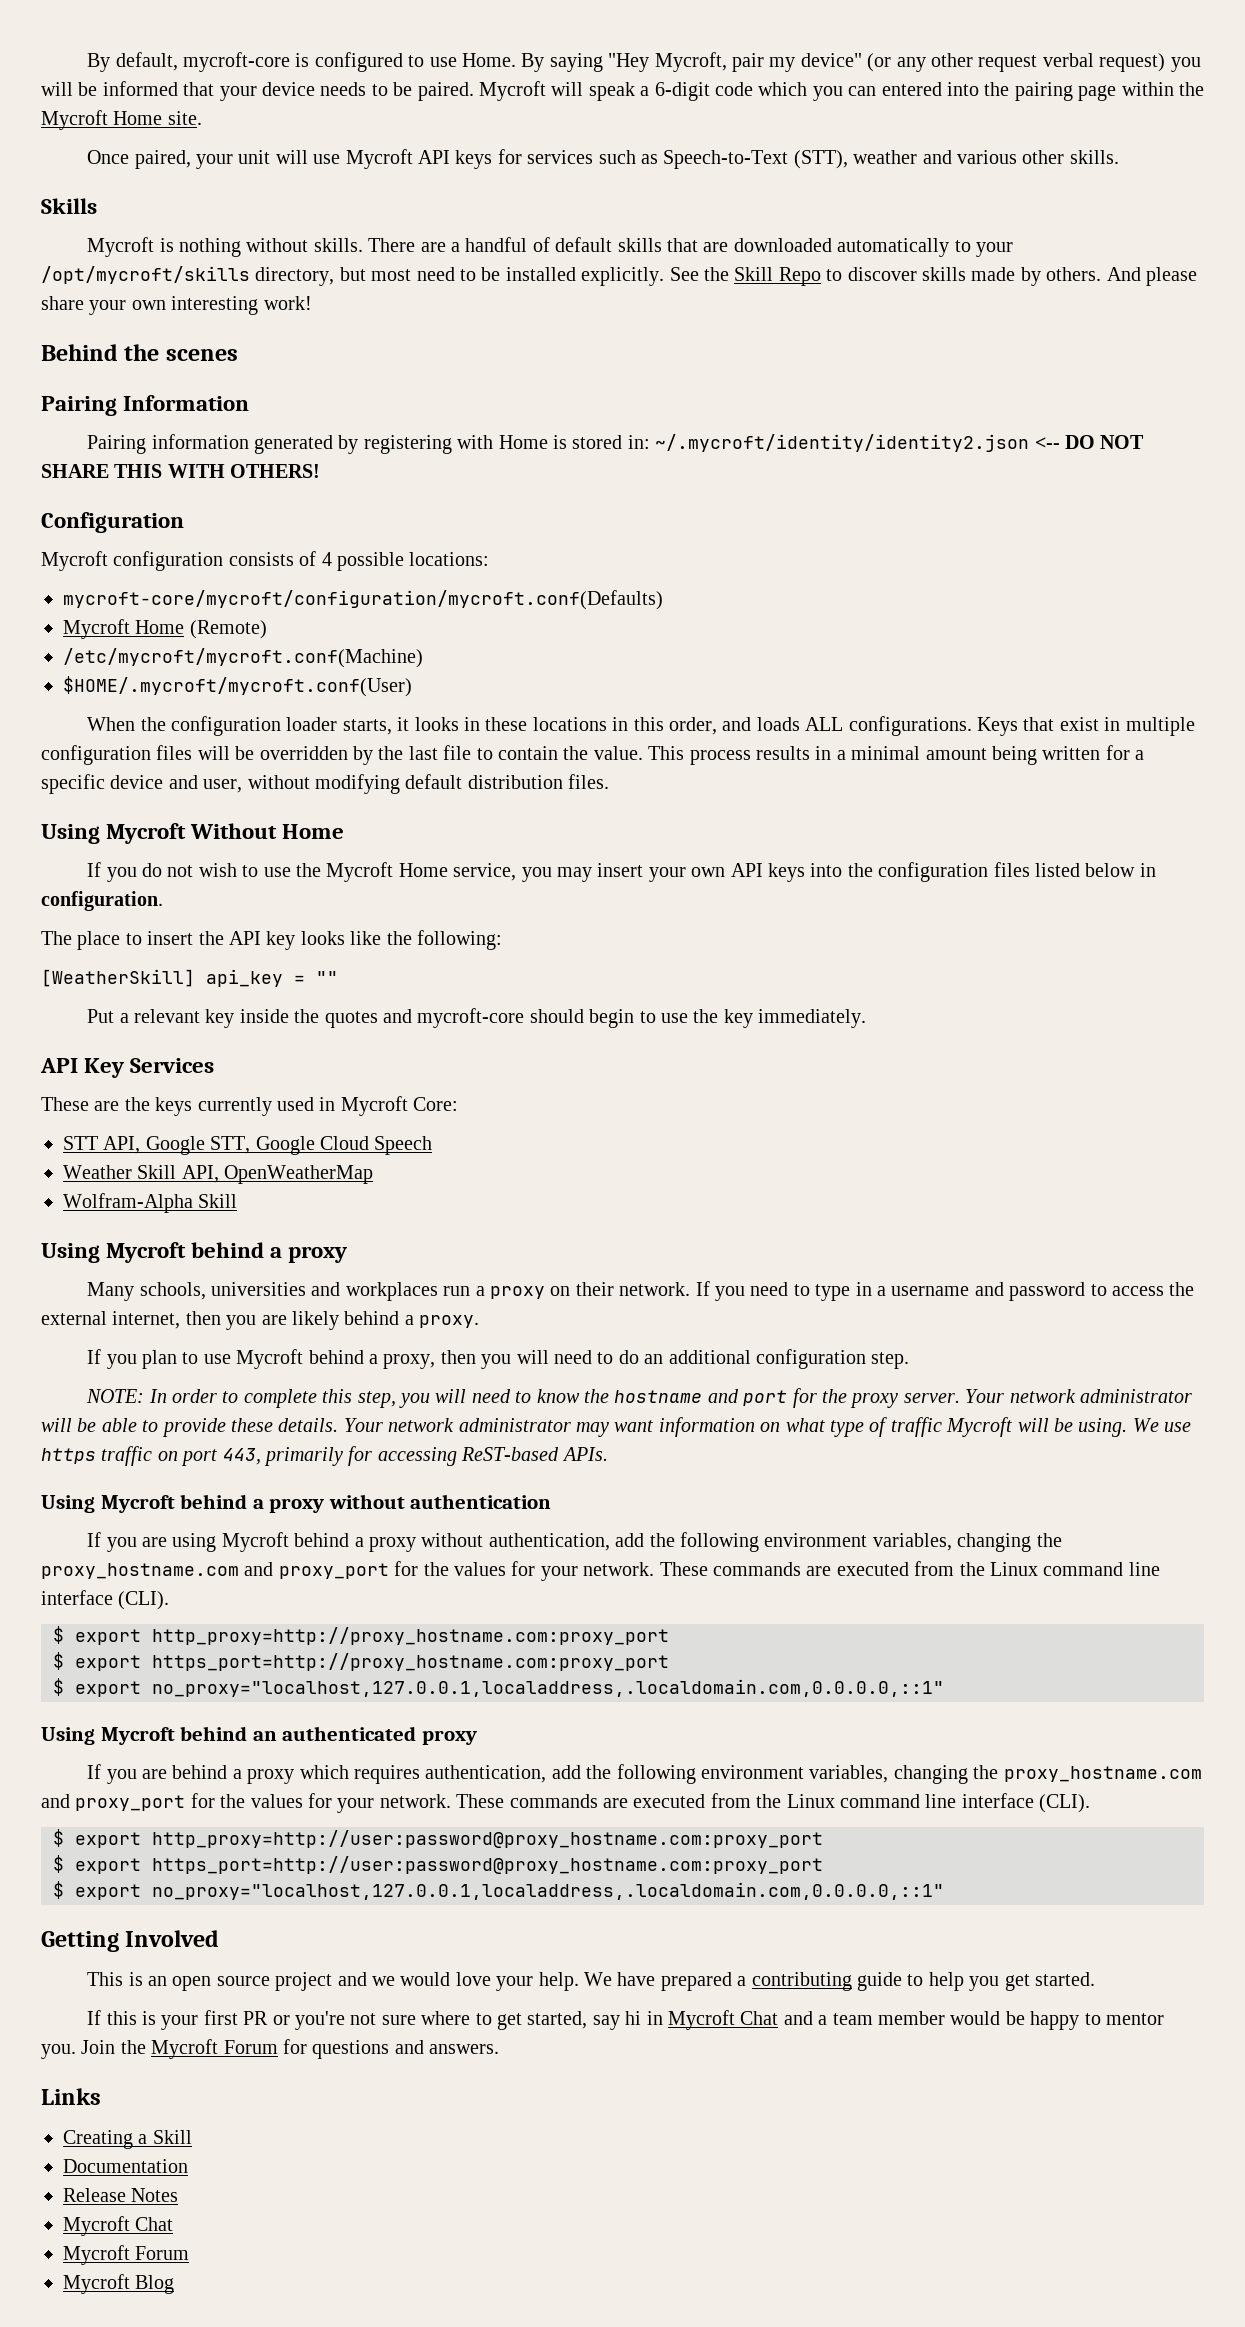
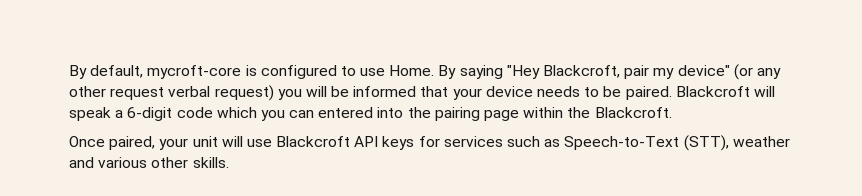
- By saying "Hey Mycroft, pair my device" (or any other request verbal request) you will be informed that your device needs to be paired.
+ By saying "Hey Blackcroft, pair my device" (or any other request verbal request) you will be informed that your device needs to be paired.
- Mycroft will speak a 6-digit code which you can entered into the pairing page within the Mycroft Home site.
+ Blackcroft will speak a 6-digit code which you can entered into the pairing page within the Blackcroft.
- Once paired, your unit will use Mycroft API keys for services such as Speech-to-Text (STT), weather and various other skills.
+ Once paired, your unit will use Blackcroft API keys for services such as Speech-to-Text (STT), weather and various other skills.
- Skills
- Mycroft is nothing without skills. There are a handful of default skills that are downloaded automatically to your /opt/mycroft/skills directory, but most need to be installed explicitly. See the Skill Repo to discover skills made by others. And please share your own interesting work!
- Behind the scenes
- Pairing Information
- Pairing information generated by registering with Home is stored in: ~/.mycroft/identity/identity2.json <-- DO NOT SHARE THIS WITH OTHERS!
- Configuration
- Mycroft configuration consists of 4 possible locations:
- mycroft-core/mycroft/configuration/mycroft.conf(Defaults)
- Mycroft Home (Remote)
- /etc/mycroft/mycroft.conf(Machine)
- $HOME/.mycroft/mycroft.conf(User)
- When the configuration loader starts, it looks in these locations in this order, and loads ALL configurations. Keys that exist in multiple configuration files will be overridden by the last file to contain the value. This process results in a minimal amount being written for a specific device and user, without modifying default distribution files.
- Using Mycroft Without Home
- If you do not wish to use the Mycroft Home service, you may insert your own API keys into the configuration files listed below in configuration.
- The place to insert the API key looks like the following:
- [WeatherSkill] api_key = ""
- Put a relevant key inside the quotes and mycroft-core should begin to use the key immediately.
- API Key Services
- These are the keys currently used in Mycroft Core:
- STT API, Google STT, Google Cloud Speech
- Weather Skill API, OpenWeatherMap
- Wolfram-Alpha Skill
- Using Mycroft behind a proxy
- Many schools, universities and workplaces run a proxy on their network. If you need to type in a username and password to access the external internet, then you are likely behind a proxy.
- If you plan to use Mycroft behind a proxy, then you will need to do an additional configuration step.
- NOTE: In order to complete this step, you will need to know the hostname and port for the proxy server. Your network administrator will be able to provide these details. Your network administrator may want information on what type of traffic Mycroft will be using. We use https traffic on port 443, primarily for accessing ReST-based APIs.
- Using Mycroft behind a proxy without authentication
- If you are using Mycroft behind a proxy without authentication, add the following environment variables, changing the proxy_hostname.com and proxy_port for the values for your network. These commands are executed from the Linux command line interface (CLI).
- $ export http_proxy=http://proxy_hostname.com:proxy_port
- $ export https_port=http://proxy_hostname.com:proxy_port
- $ export no_proxy="localhost,127.0.0.1,localaddress,.localdomain.com,0.0.0.0,::1"
- Using Mycroft behind an authenticated proxy
- If you are behind a proxy which requires authentication, add the following environment variables, changing the proxy_hostname.com and proxy_port for the values for your network. These commands are executed from the Linux command line interface (CLI).
- $ export http_proxy=http://user:password@proxy_hostname.com:proxy_port
- $ export https_port=http://user:password@proxy_hostname.com:proxy_port
- $ export no_proxy="localhost,127.0.0.1,localaddress,.localdomain.com,0.0.0.0,::1"
- Getting Involved
- This is an open source project and we would love your help. We have prepared a contributing guide to help you get started.
- If this is your first PR or you're not sure where to get started, say hi in Mycroft Chat and a team member would be happy to mentor you. Join the Mycroft Forum for questions and answers.
- Links
- Creating a Skill
- Documentation
- Release Notes
- Mycroft Chat
- Mycroft Forum
- Mycroft Blog

